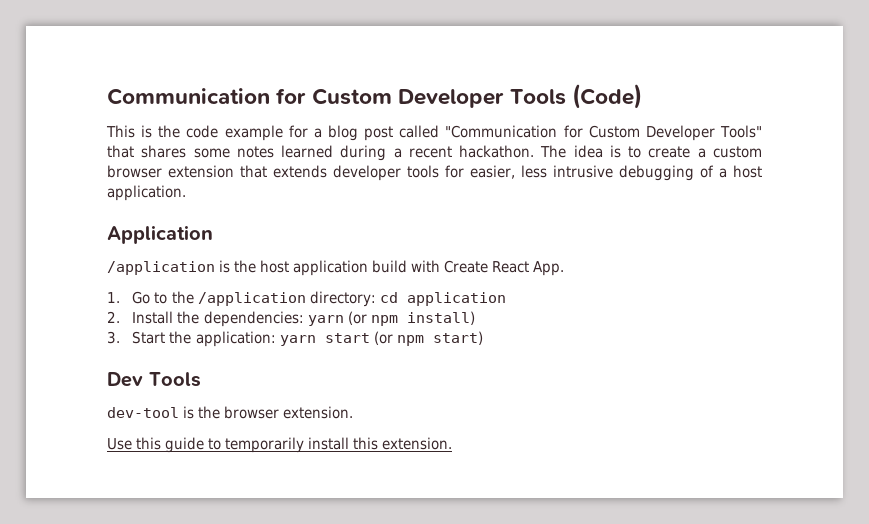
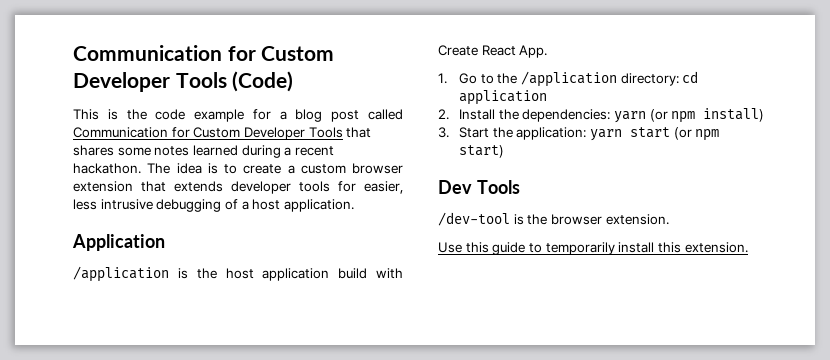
- This is the code example for a blog post called "Communication for Custom Developer Tools" that shares some notes learned during a recent hackathon.
+ This is the code example for a blog post called Communication for Custom Developer Tools that shares some notes learned during a recent hackathon.
- dev-tool is the browser extension.
+ /dev-tool is the browser extension.

